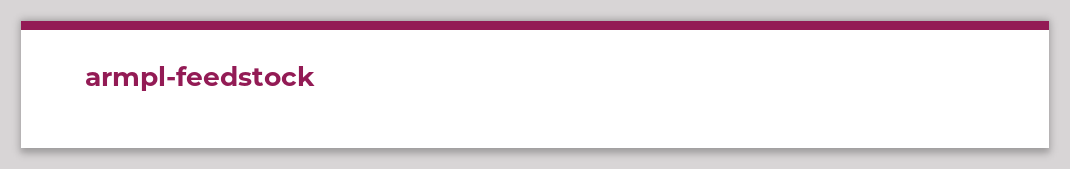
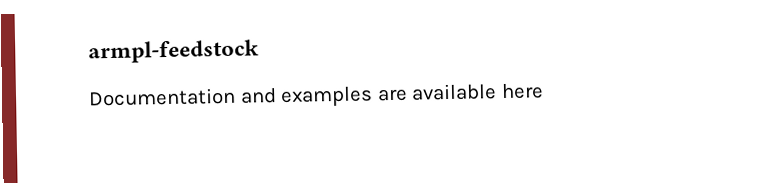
+ Documentation and examples are available here

